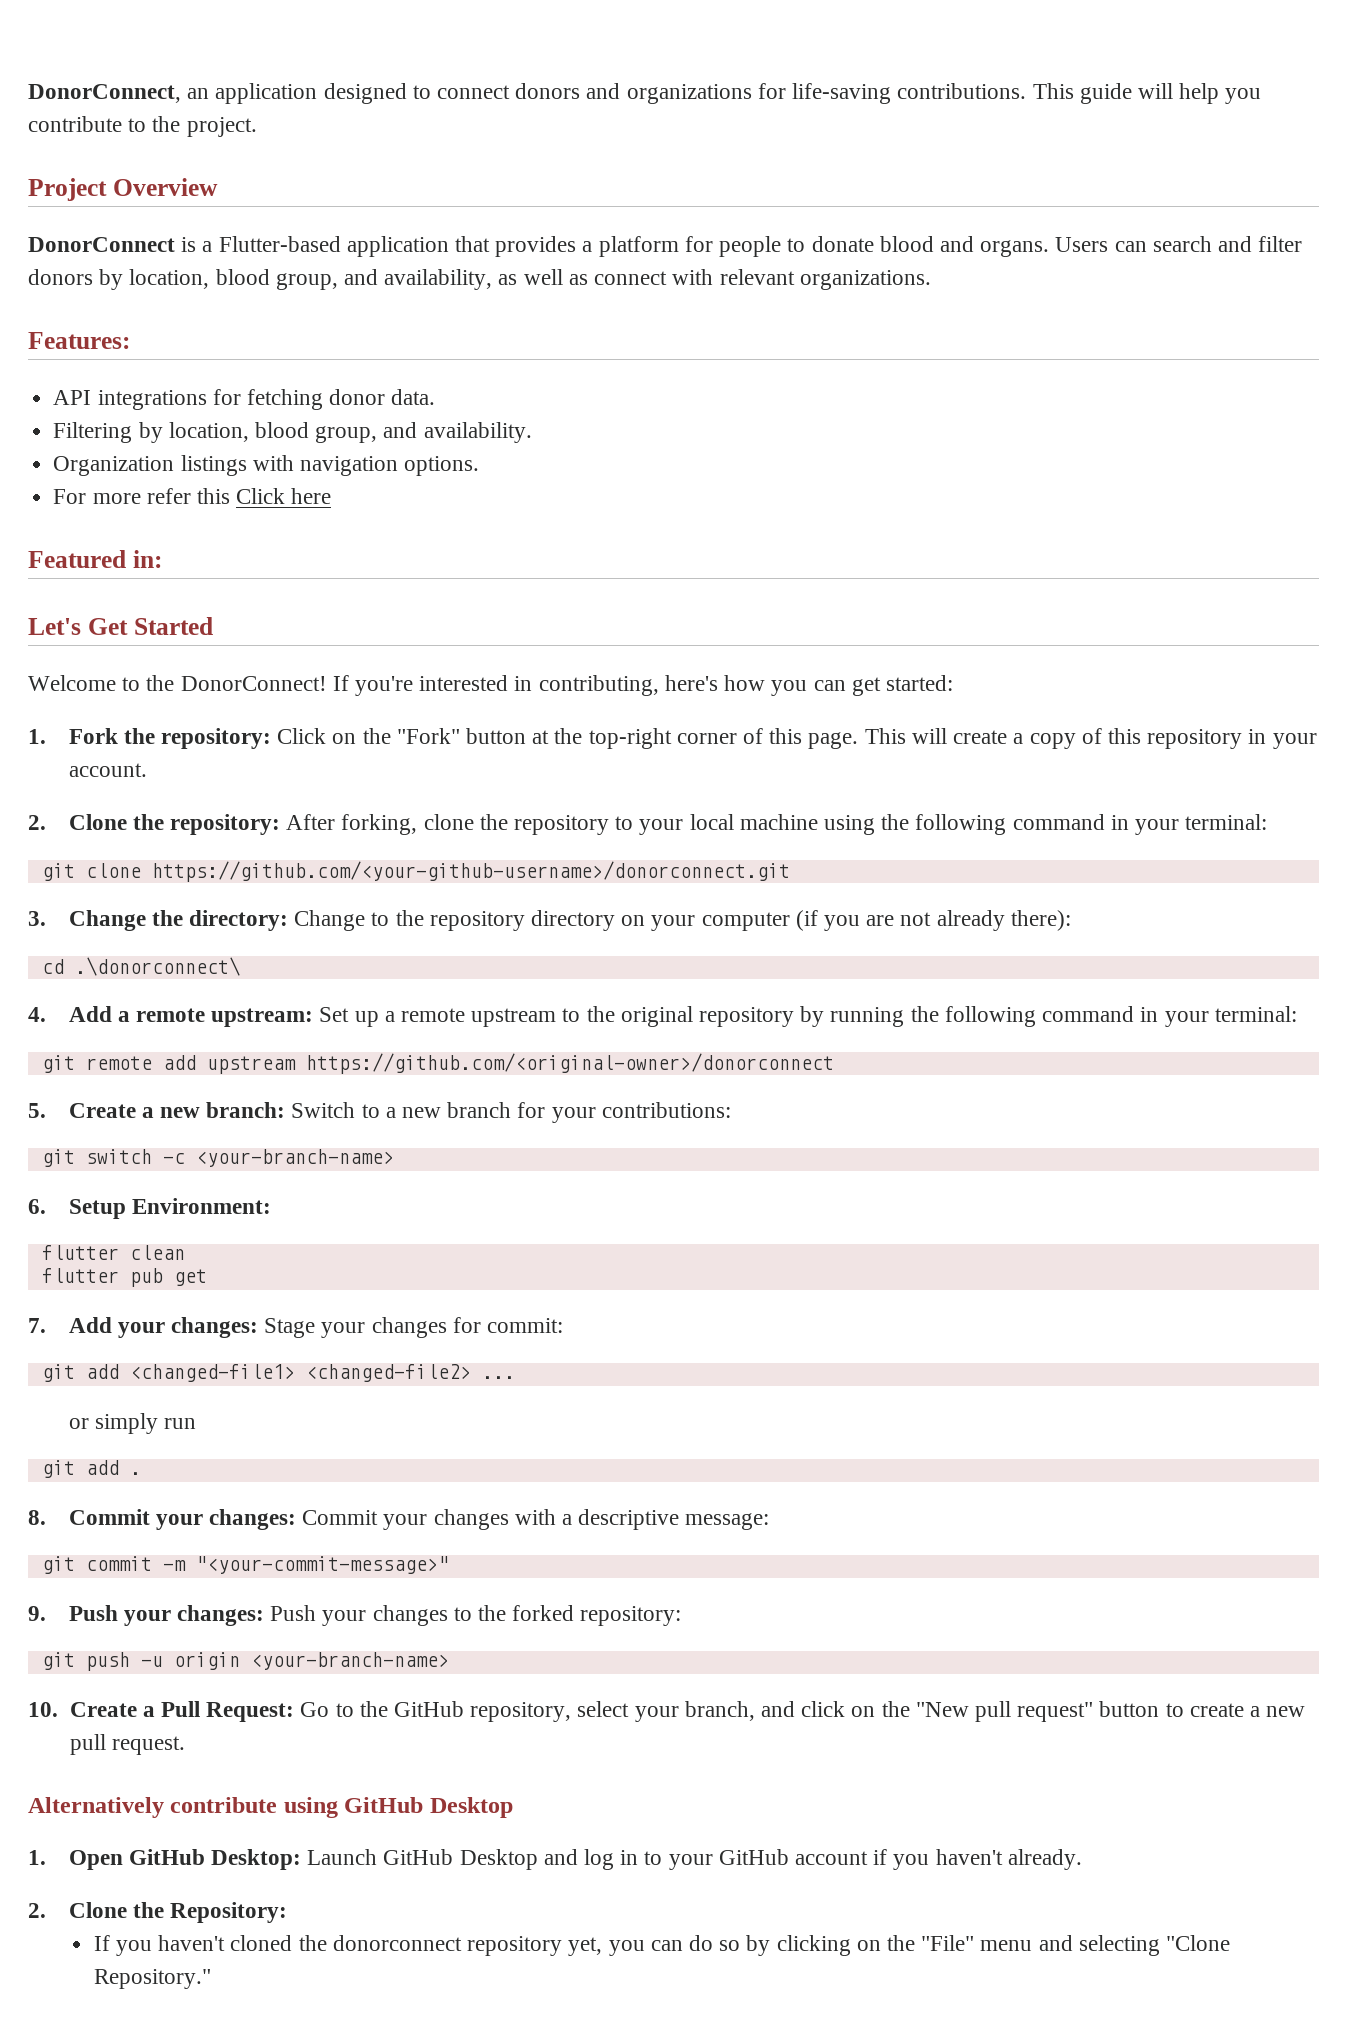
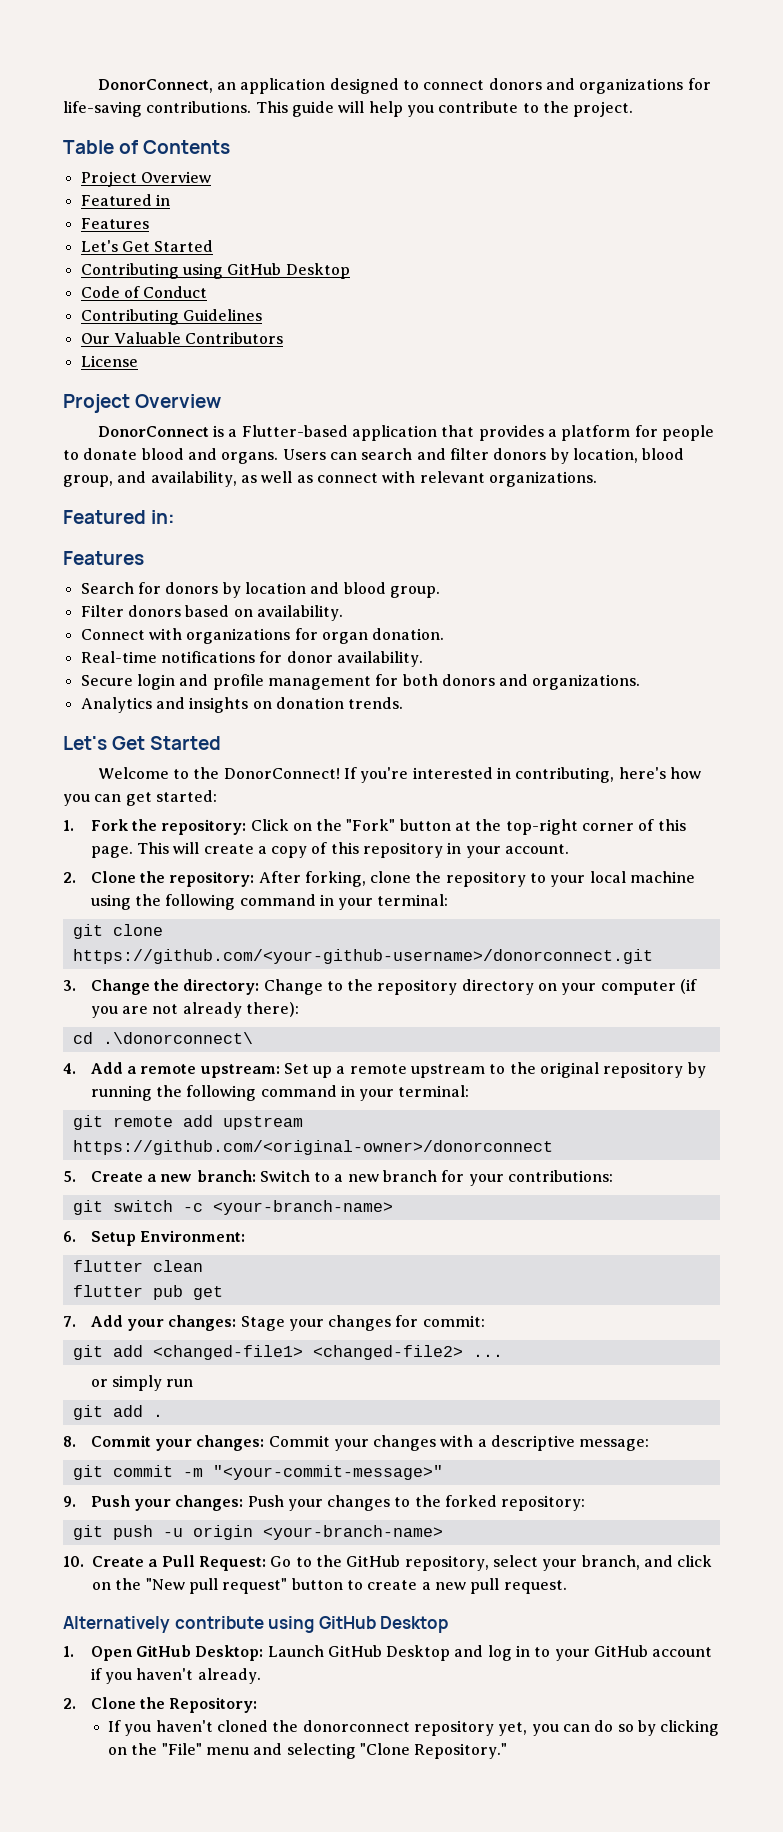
+ Table of Contents
+ Project Overview
+ Featured in
+ Features
+ Let's Get Started
+ Contributing using GitHub Desktop
+ Code of Conduct
+ Contributing Guidelines
+ Our Valuable Contributors
+ License
- Features:
- API integrations for fetching donor data.
- Filtering by location, blood group, and availability.
- Organization listings with navigation options.
- For more refer this Click here
  Featured in:
+ Features
+ Search for donors by location and blood group.
+ Filter donors based on availability.
+ Connect with organizations for organ donation.
+ Real-time notifications for donor availability.
+ Secure login and profile management for both donors and organizations.
+ Analytics and insights on donation trends.

